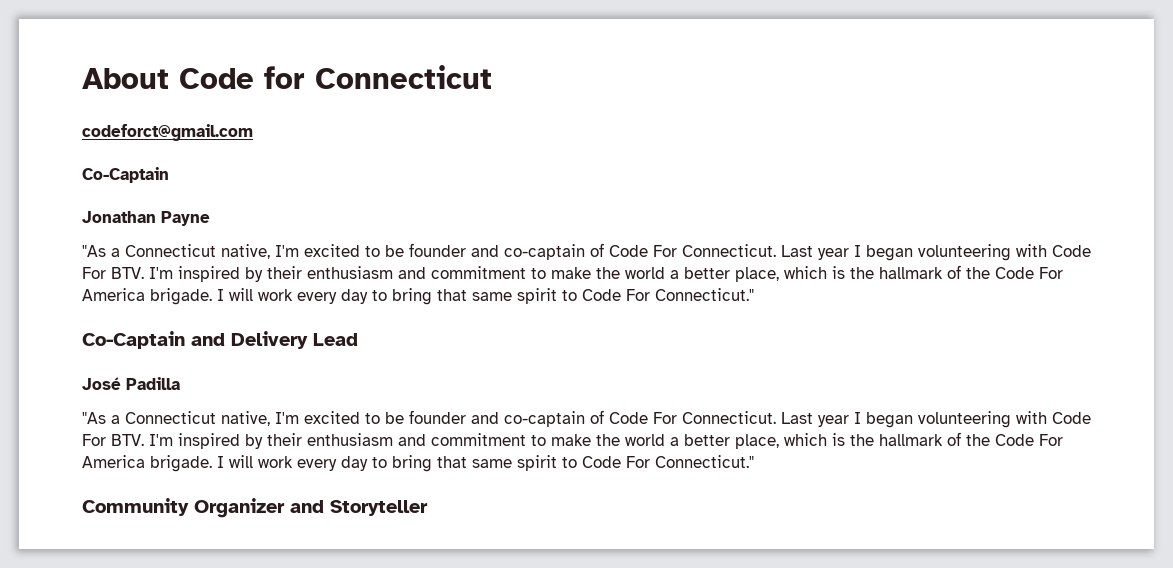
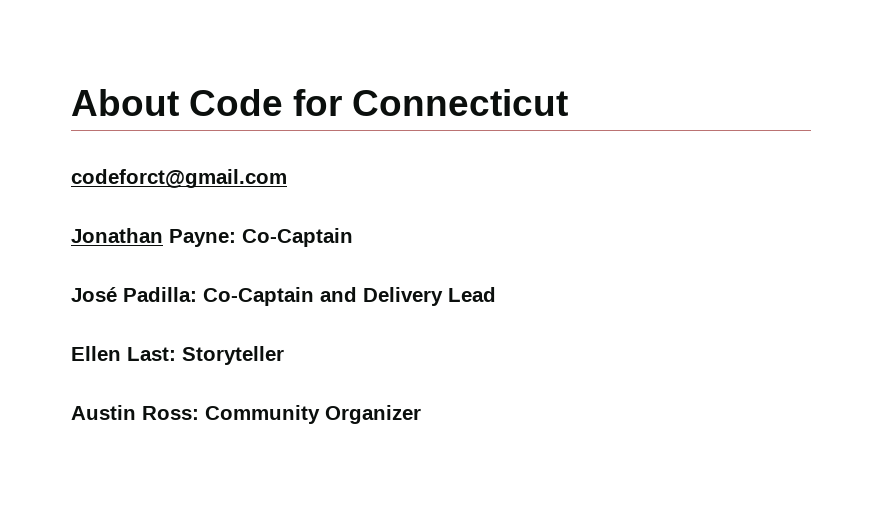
  codeforct@gmail.com
- Co-Captain
+ Jonathan Payne: Co-Captain
- Jonathan Payne
- "As a Connecticut native, I'm excited to be founder and co-captain of Code For Connecticut. Last year I began volunteering with Code For BTV. I'm inspired by their enthusiasm and commitment to make the world a better place, which is the hallmark of the Code For America brigade. I will work every day to bring that same spirit to Code For Connecticut."
- Co-Captain and Delivery Lead
- José Padilla
- "As a Connecticut native, I'm excited to be founder and co-captain of Code For Connecticut. Last year I began volunteering with Code For BTV. I'm inspired by their enthusiasm and commitment to make the world a better place, which is the hallmark of the Code For America brigade. I will work every day to bring that same spirit to Code For Connecticut."
- Community Organizer and Storyteller
+ José Padilla: Co-Captain and Delivery Lead
+ Ellen Last: Storyteller
+ Austin Ross: Community Organizer

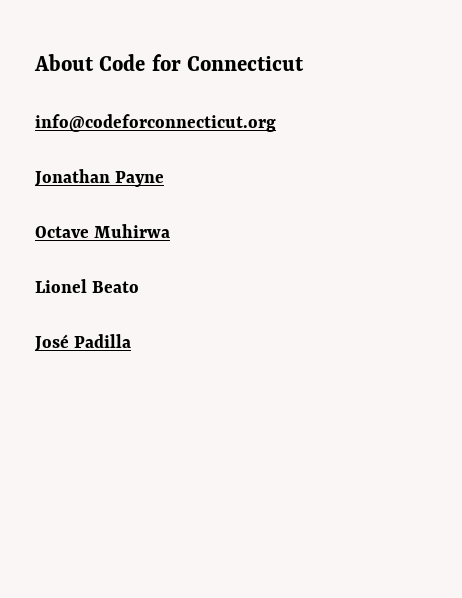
- codeforct@gmail.com
+ info@codeforconnecticut.org
- Jonathan Payne: Co-Captain
- José Padilla: Co-Captain and Delivery Lead
- Ellen Last: Storyteller
- Austin Ross: Community Organizer
+ Jonathan Payne
+ Octave Muhirwa
+ Lionel Beato
+ José Padilla

